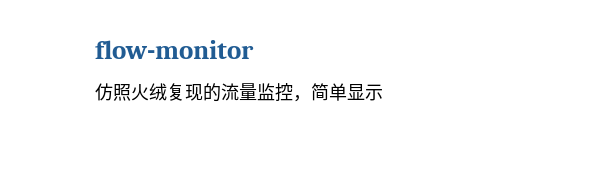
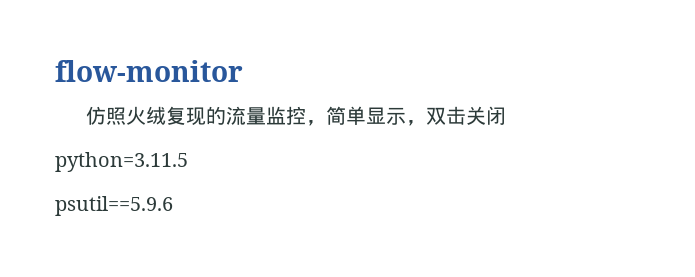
- 仿照火绒复现的流量监控，简单显示
+ 仿照火绒复现的流量监控，简单显示，双击关闭
+ python=3.11.5
+ psutil==5.9.6

